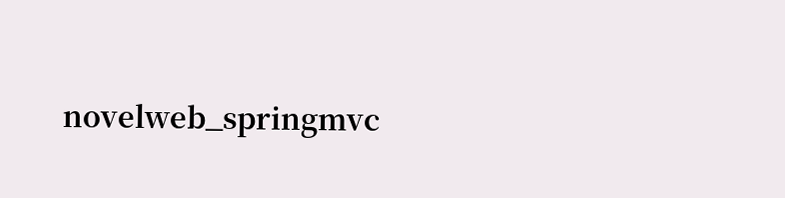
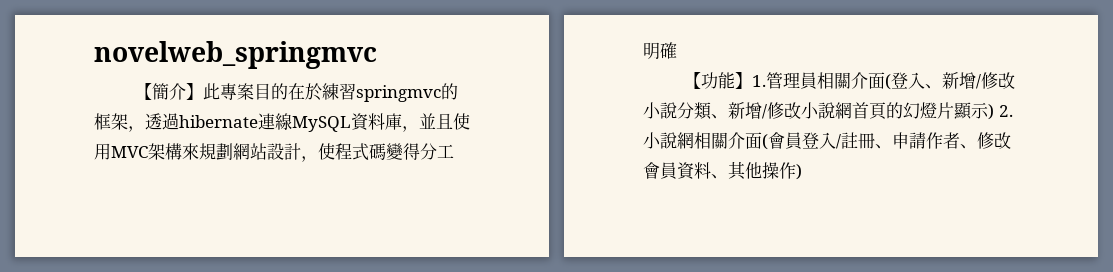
+ 【簡介】此專案目的在於練習springmvc的框架，透過hibernate連線MySQL資料庫，並且使用MVC架構來規劃網站設計，使程式碼變得分工明確
+ 【功能】1.管理員相關介面(登入、新增/修改小說分類、新增/修改小說網首頁的幻燈片顯示) 2.小說網相關介面(會員登入/註冊、申請作者、修改會員資料、其他操作)

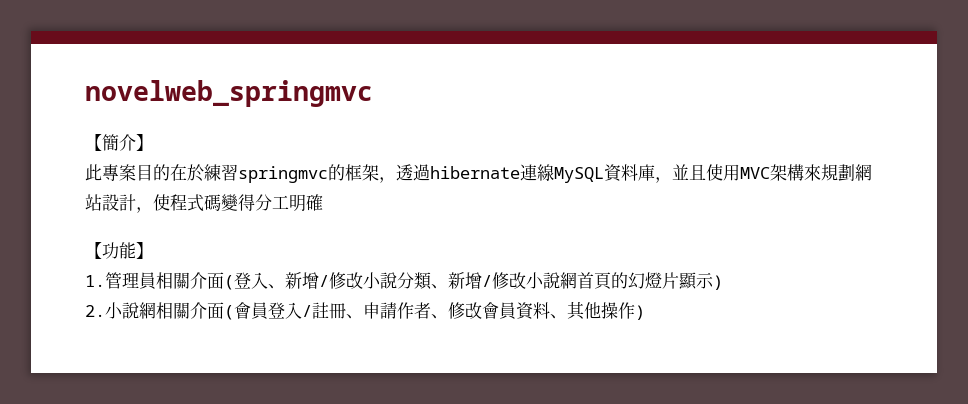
- 【簡介】此專案目的在於練習springmvc的框架，透過hibernate連線MySQL資料庫，並且使用MVC架構來規劃網站設計，使程式碼變得分工明確
+ 【簡介】
+ 此專案目的在於練習springmvc的框架，透過hibernate連線MySQL資料庫，並且使用MVC架構來規劃網站設計，使程式碼變得分工明確
- 【功能】1.管理員相關介面(登入、新增/修改小說分類、新增/修改小說網首頁的幻燈片顯示) 2.小說網相關介面(會員登入/註冊、申請作者、修改會員資料、其他操作)
+ 【功能】
+ 1.管理員相關介面(登入、新增/修改小說分類、新增/修改小說網首頁的幻燈片顯示)
+ 2.小說網相關介面(會員登入/註冊、申請作者、修改會員資料、其他操作)

